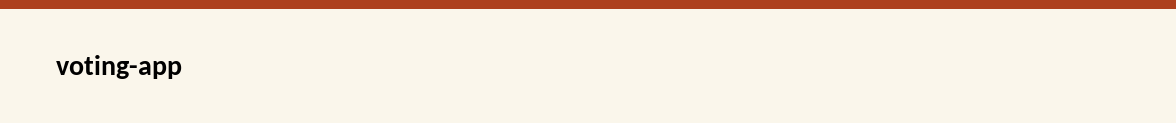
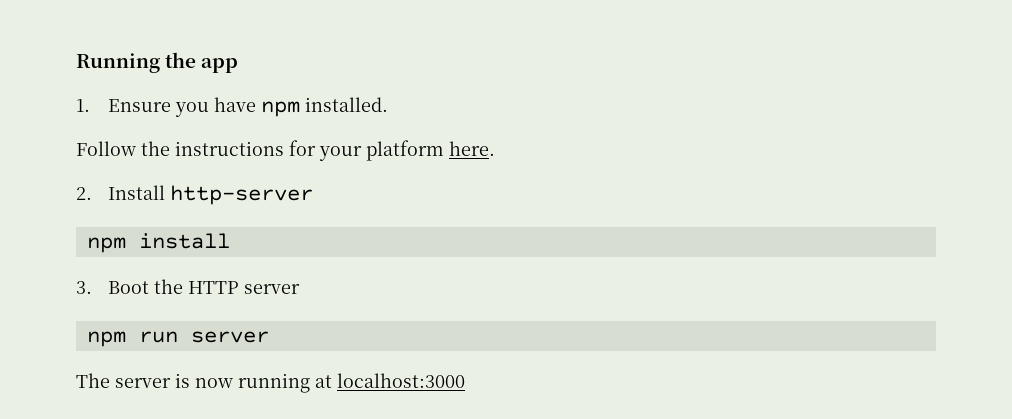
- voting-app
+ Running the app
+ 1. Ensure you have npm installed.
+ Follow the instructions for your platform here.
+ 2. Install http-server
+ npm install
+ 3. Boot the HTTP server
+ npm run server
+ The server is now running at localhost:3000

